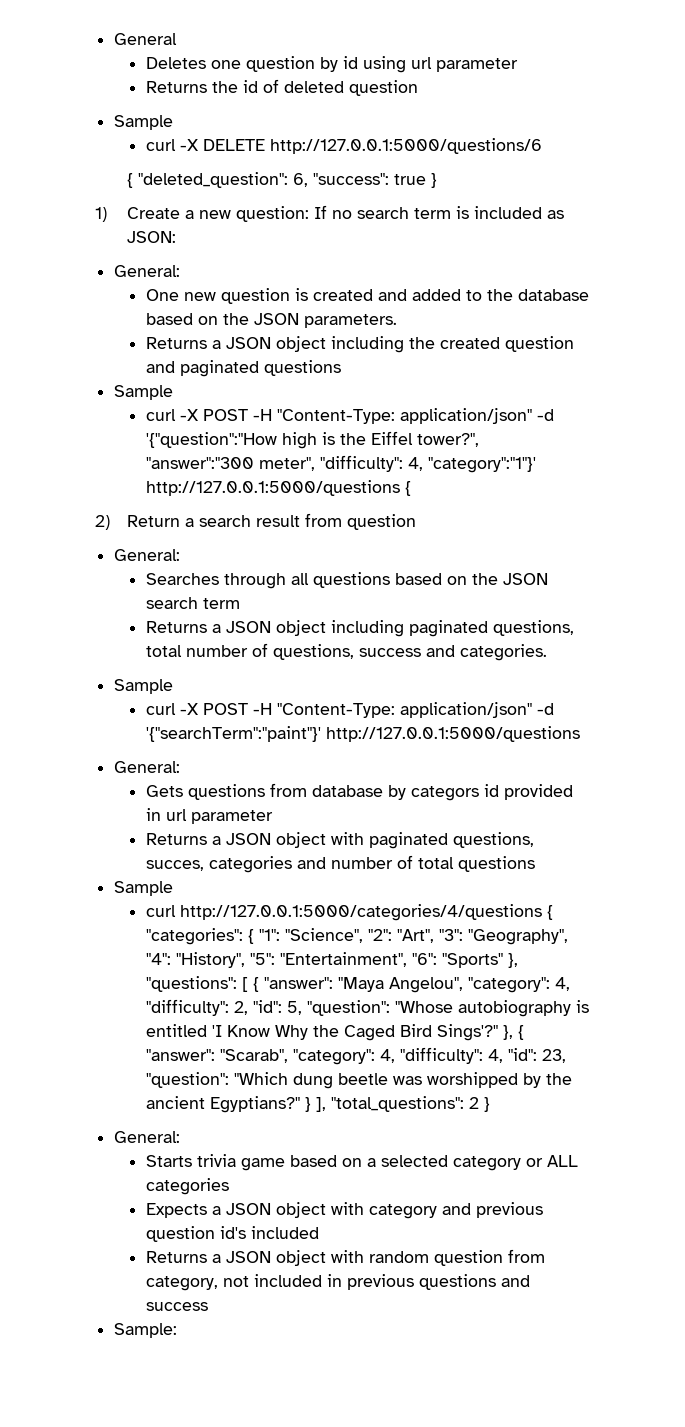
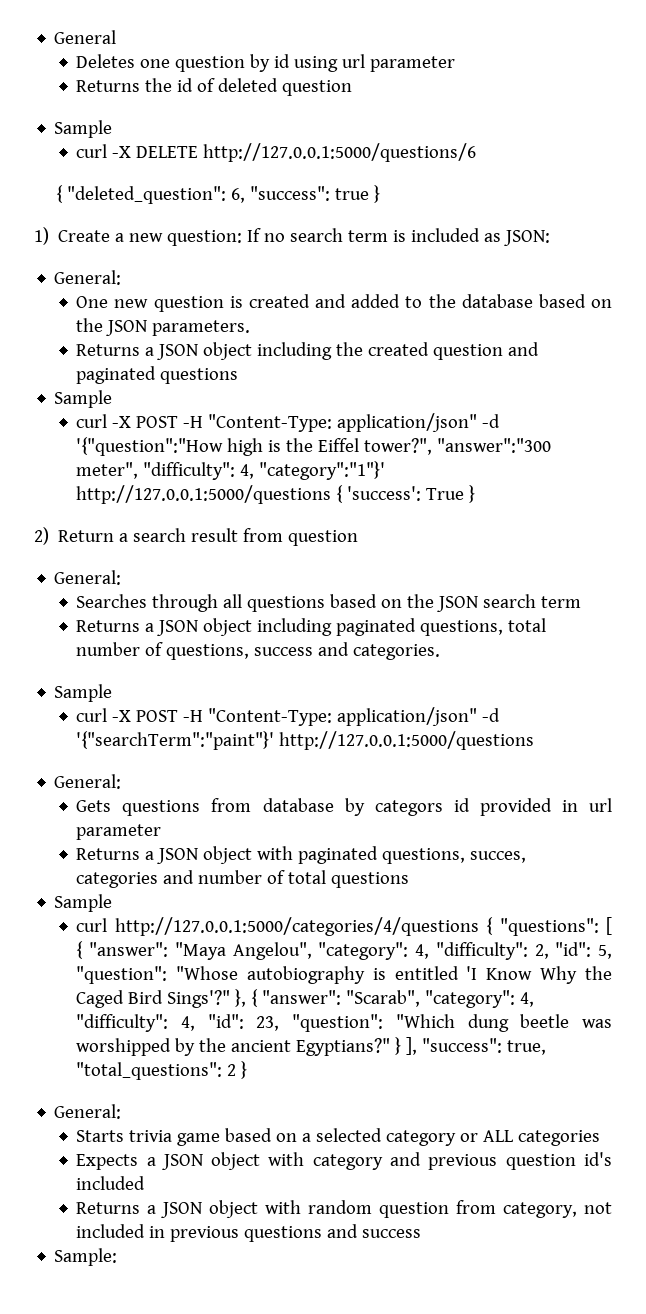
- curl -X POST -H "Content-Type: application/json" -d '{"question":"How high is the Eiffel tower?", "answer":"300 meter", "difficulty": 4, "category":"1"}' http://127.0.0.1:5000/questions {
+ curl -X POST -H "Content-Type: application/json" -d '{"question":"How high is the Eiffel tower?", "answer":"300 meter", "difficulty": 4, "category":"1"}' http://127.0.0.1:5000/questions { 'success': True }
- curl http://127.0.0.1:5000/categories/4/questions { "categories": { "1": "Science", "2": "Art", "3": "Geography", "4": "History", "5": "Entertainment", "6": "Sports" }, "questions": [ { "answer": "Maya Angelou", "category": 4, "difficulty": 2, "id": 5, "question": "Whose autobiography is entitled 'I Know Why the Caged Bird Sings'?"
+ curl http://127.0.0.1:5000/categories/4/questions { "questions": [ { "answer": "Maya Angelou", "category": 4, "difficulty": 2, "id": 5, "question": "Whose autobiography is entitled 'I Know Why the Caged Bird Sings'?"
- } ], "total_questions": 2 }
+ } ], "success": true, "total_questions": 2 }

